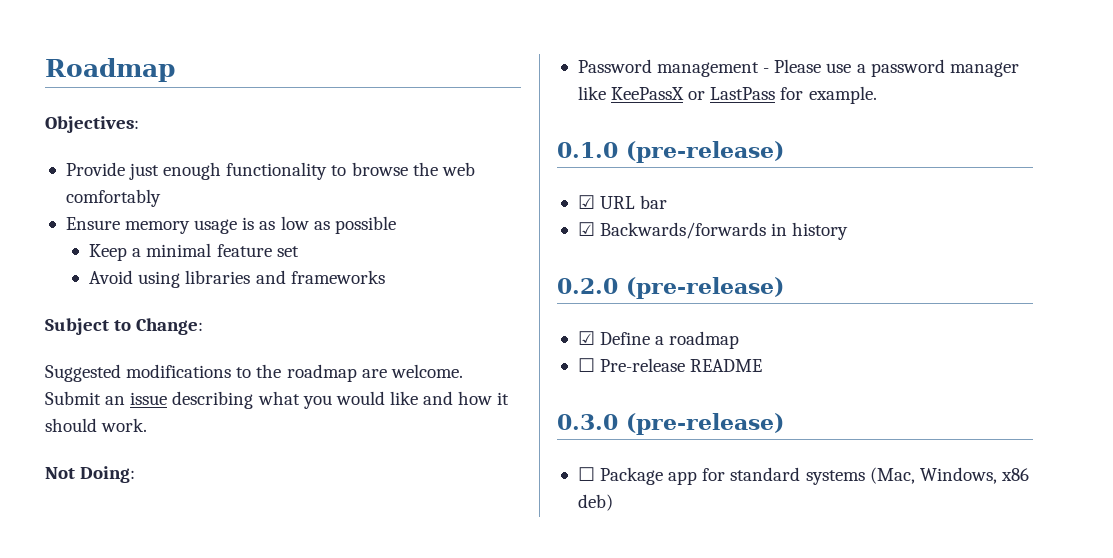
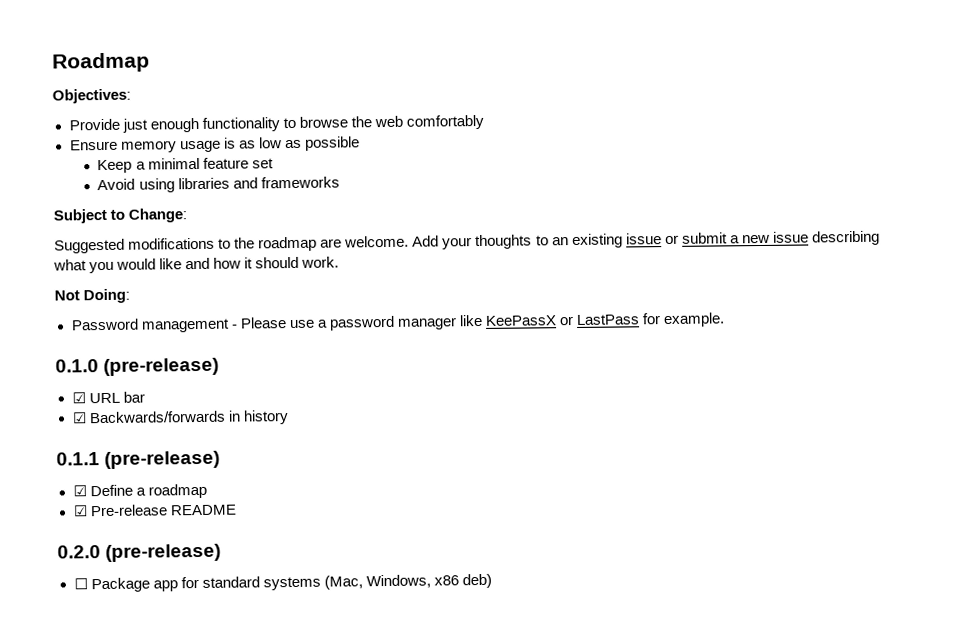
- Submit an issue describing what you would like and how it should work.
+ Add your thoughts to an existing issue or submit a new issue describing what you would like and how it should work.
- 0.2.0 (pre-release)
+ 0.1.1 (pre-release)
- ☐ Pre-release README
+ ☑ Pre-release README
- 0.3.0 (pre-release)
+ 0.2.0 (pre-release)

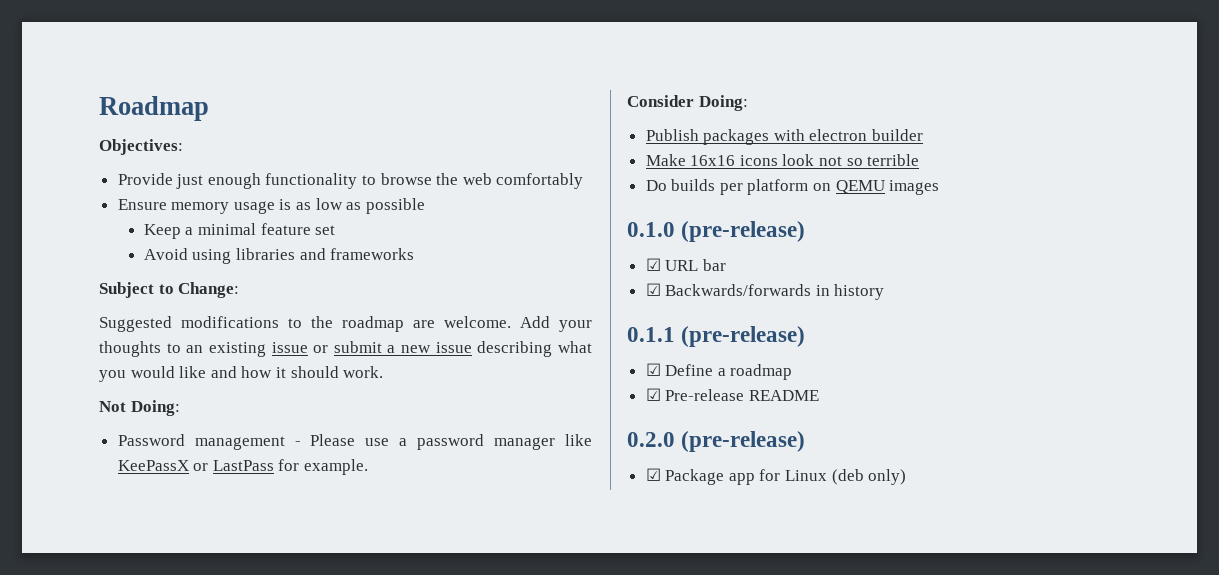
+ Consider Doing:
+ Publish packages with electron builder
+ Make 16x16 icons look not so terrible
+ Do builds per platform on QEMU images
- ☐ Package app for standard systems (Mac, Windows, x86 deb)
+ ☑ Package app for Linux (deb only)

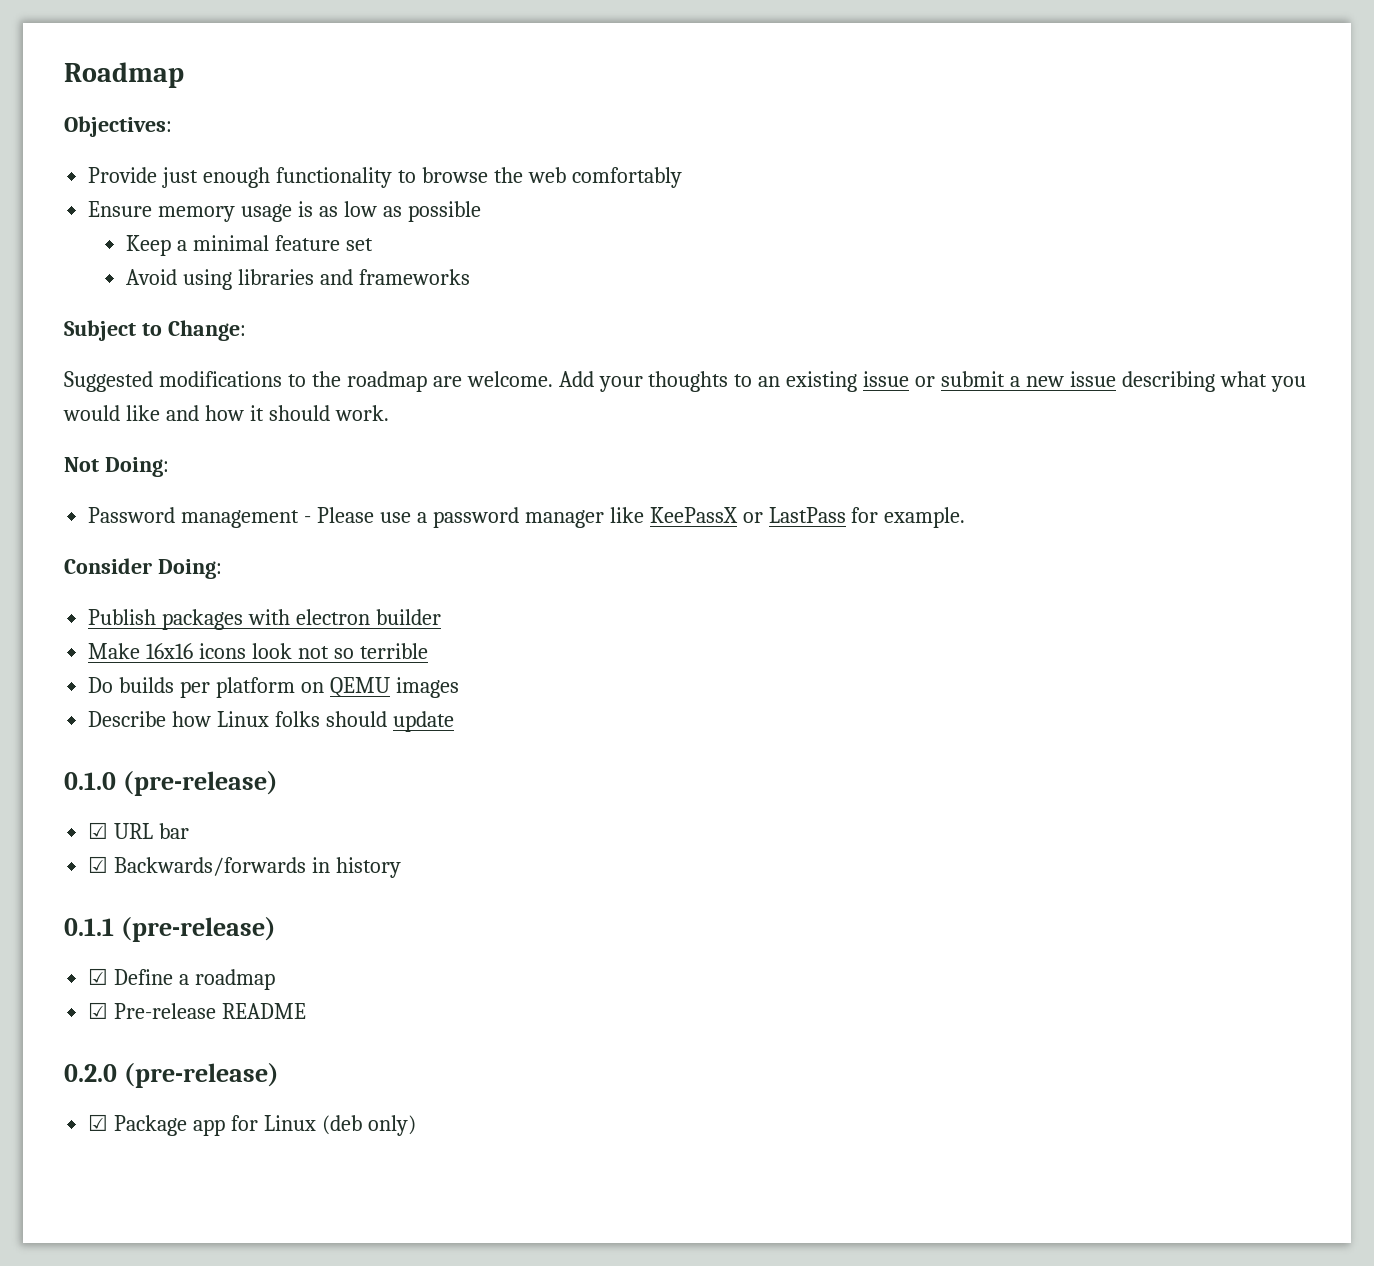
+ Describe how Linux folks should update

